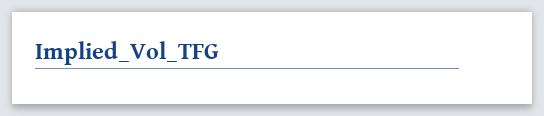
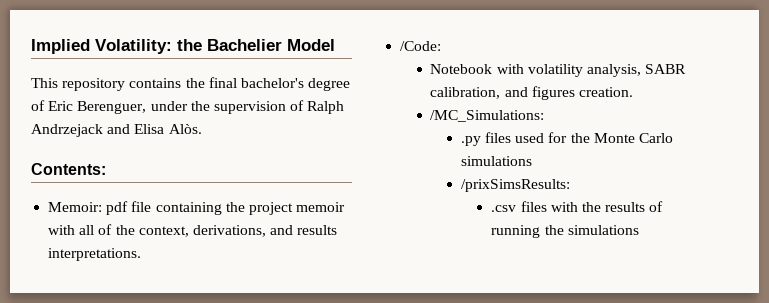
- Implied_Vol_TFG
+ Implied Volatility: the Bachelier Model
+ This repository contains the final bachelor's degree of Eric Berenguer, under the supervision of Ralph Andrzejack and Elisa Alòs.
+ Contents:
+ Memoir: pdf file containing the project memoir with all of the context, derivations, and results interpretations.
+ /Code:
+ Notebook with volatility analysis, SABR calibration, and figures creation.
+ /MC_Simulations:
+ .py files used for the Monte Carlo simulations
+ /prixSimsResults:
+ .csv files with the results of running the simulations

